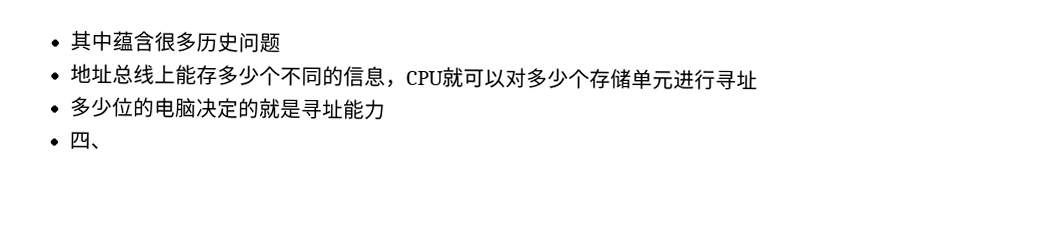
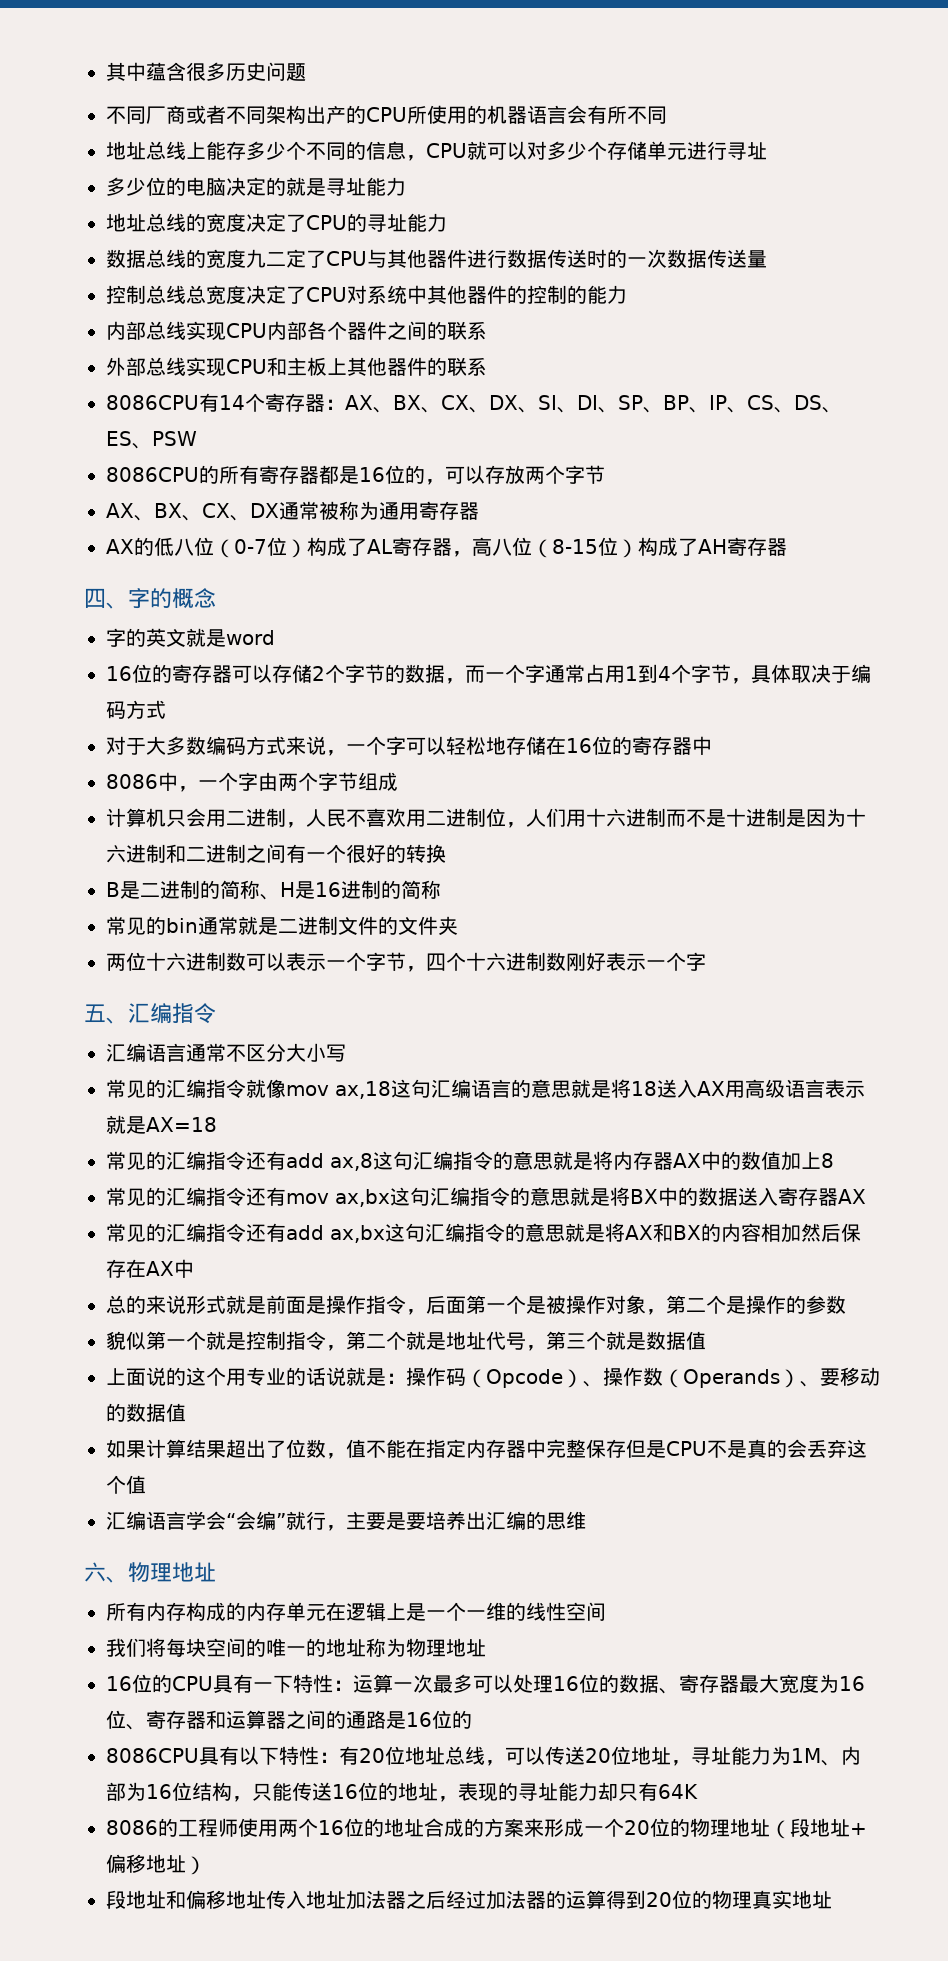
+ 不同厂商或者不同架构出产的CPU所使用的机器语言会有所不同
- 四、
+ 地址总线的宽度决定了CPU的寻址能力
+ 数据总线的宽度九二定了CPU与其他器件进行数据传送时的一次数据传送量
+ 控制总线总宽度决定了CPU对系统中其他器件的控制的能力
+ 内部总线实现CPU内部各个器件之间的联系
+ 外部总线实现CPU和主板上其他器件的联系
+ 8086CPU有14个寄存器：AX、BX、CX、DX、SI、DI、SP、BP、IP、CS、DS、ES、PSW
+ 8086CPU的所有寄存器都是16位的，可以存放两个字节
+ AX、BX、CX、DX通常被称为通用寄存器
+ AX的低八位（0-7位）构成了AL寄存器，高八位（8-15位）构成了AH寄存器
+ 四、字的概念
+ 字的英文就是word
+ 16位的寄存器可以存储2个字节的数据，而一个字通常占用1到4个字节，具体取决于编码方式
+ 对于大多数编码方式来说，一个字可以轻松地存储在16位的寄存器中
+ 8086中，一个字由两个字节组成
+ 计算机只会用二进制，人民不喜欢用二进制位，人们用十六进制而不是十进制是因为十六进制和二进制之间有一个很好的转换
+ B是二进制的简称、H是16进制的简称
+ 常见的bin通常就是二进制文件的文件夹
+ 两位十六进制数可以表示一个字节，四个十六进制数刚好表示一个字
+ 五、汇编指令
+ 汇编语言通常不区分大小写
+ 常见的汇编指令就像mov ax,18这句汇编语言的意思就是将18送入AX用高级语言表示就是AX=18
+ 常见的汇编指令还有add ax,8这句汇编指令的意思就是将内存器AX中的数值加上8
+ 常见的汇编指令还有mov ax,bx这句汇编指令的意思就是将BX中的数据送入寄存器AX
+ 常见的汇编指令还有add ax,bx这句汇编指令的意思就是将AX和BX的内容相加然后保存在AX中
+ 总的来说形式就是前面是操作指令，后面第一个是被操作对象，第二个是操作的参数
+ 貌似第一个就是控制指令，第二个就是地址代号，第三个就是数据值
+ 上面说的这个用专业的话说就是：操作码（Opcode）、操作数（Operands）、要移动的数据值
+ 如果计算结果超出了位数，值不能在指定内存器中完整保存但是CPU不是真的会丢弃这个值
+ 汇编语言学会“会编”就行，主要是要培养出汇编的思维
+ 六、物理地址
+ 所有内存构成的内存单元在逻辑上是一个一维的线性空间
+ 我们将每块空间的唯一的地址称为物理地址
+ 16位的CPU具有一下特性：运算一次最多可以处理16位的数据、寄存器最大宽度为16位、寄存器和运算器之间的通路是16位的
+ 8086CPU具有以下特性：有20位地址总线，可以传送20位地址，寻址能力为1M、内部为16位结构，只能传送16位的地址，表现的寻址能力却只有64K
+ 8086的工程师使用两个16位的地址合成的方案来形成一个20位的物理地址（段地址+偏移地址）
+ 段地址和偏移地址传入地址加法器之后经过加法器的运算得到20位的物理真实地址

